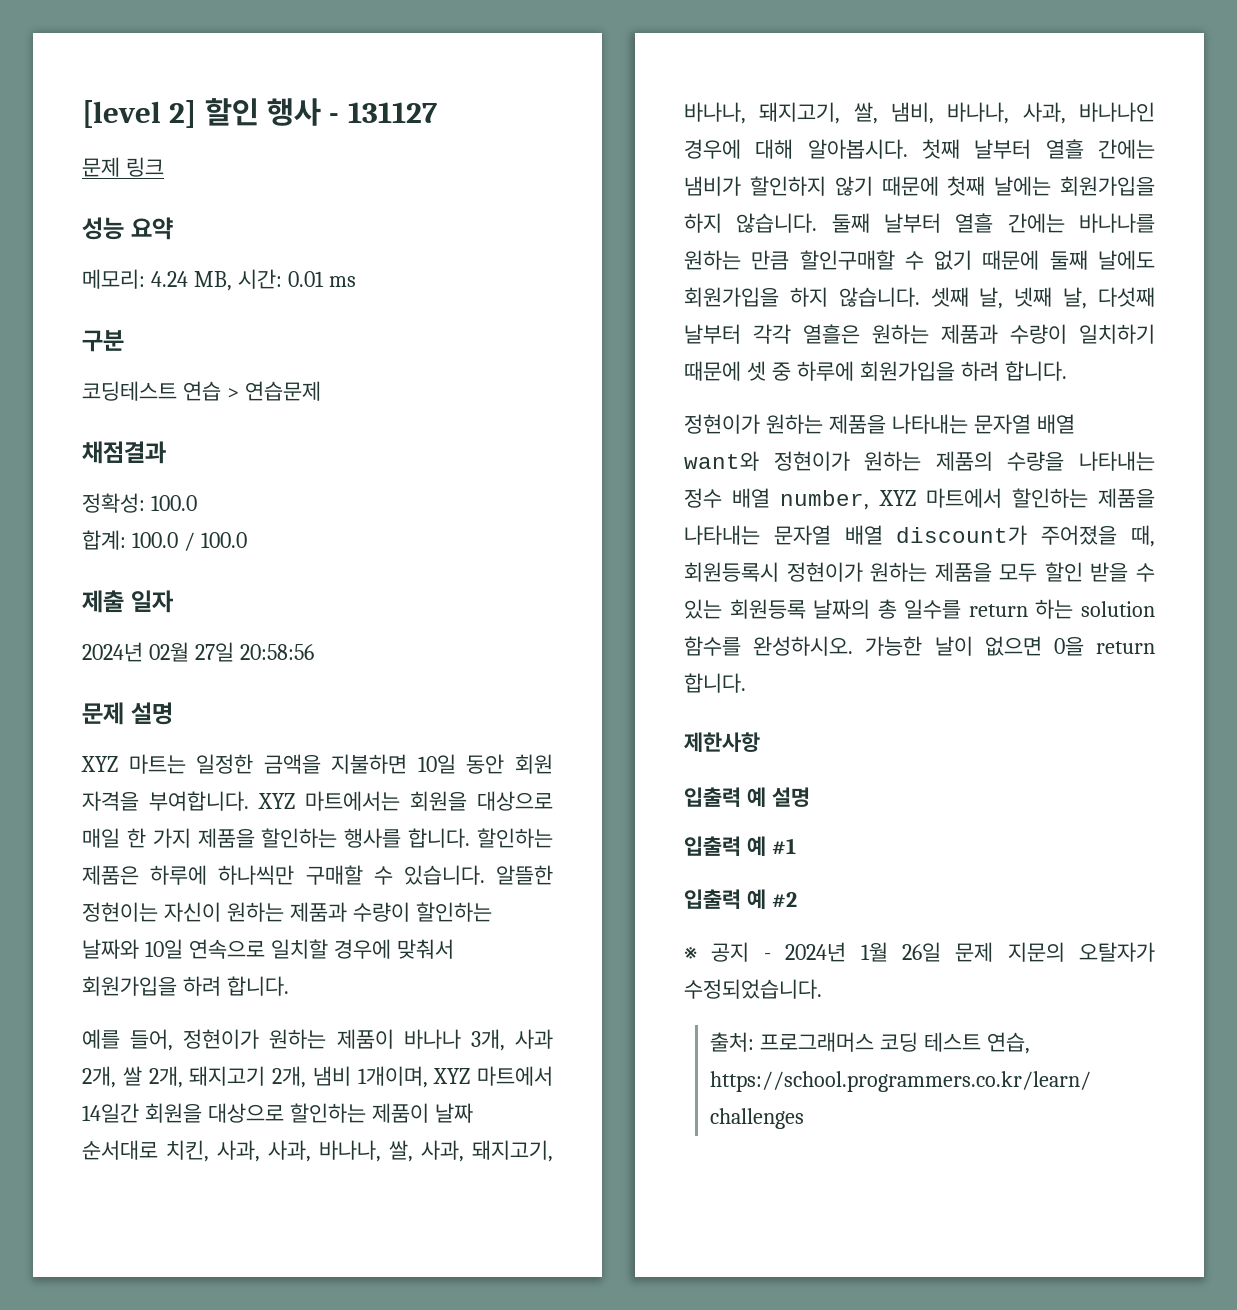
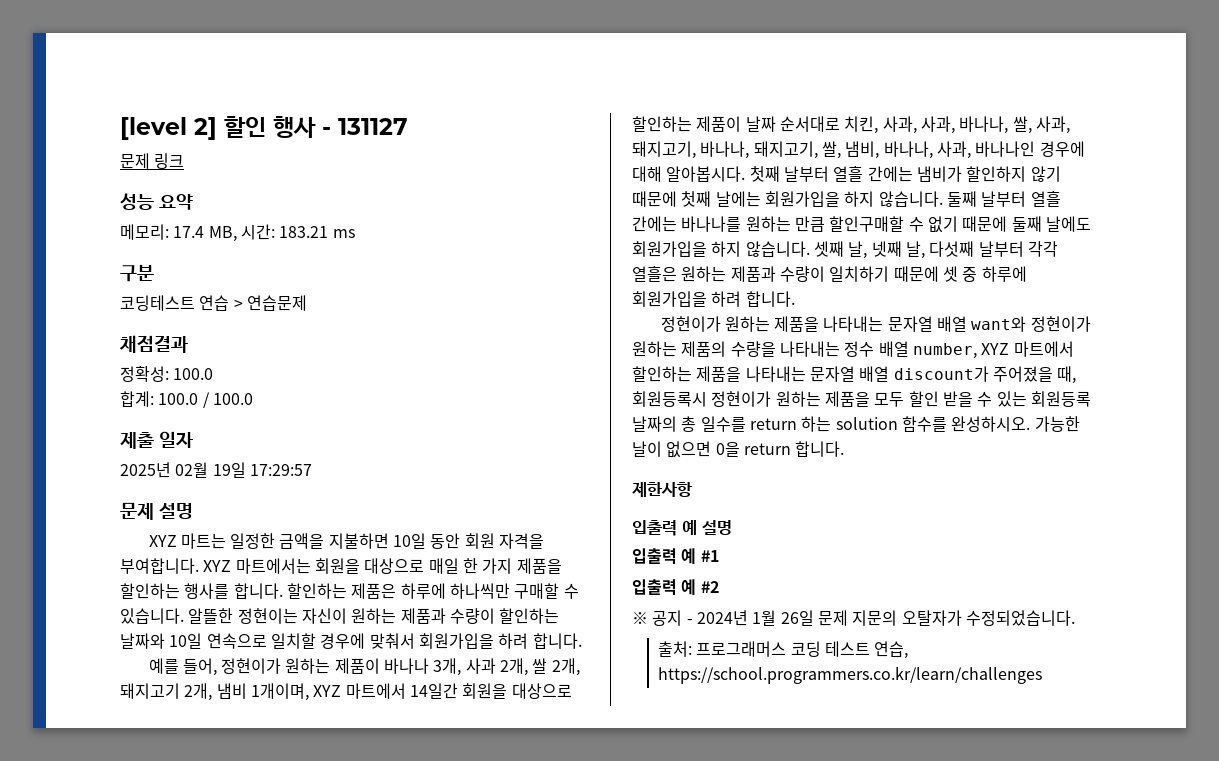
- 메모리: 4.24 MB, 시간: 0.01 ms
+ 메모리: 17.4 MB, 시간: 183.21 ms
- 2024년 02월 27일 20:58:56
+ 2025년 02월 19일 17:29:57

